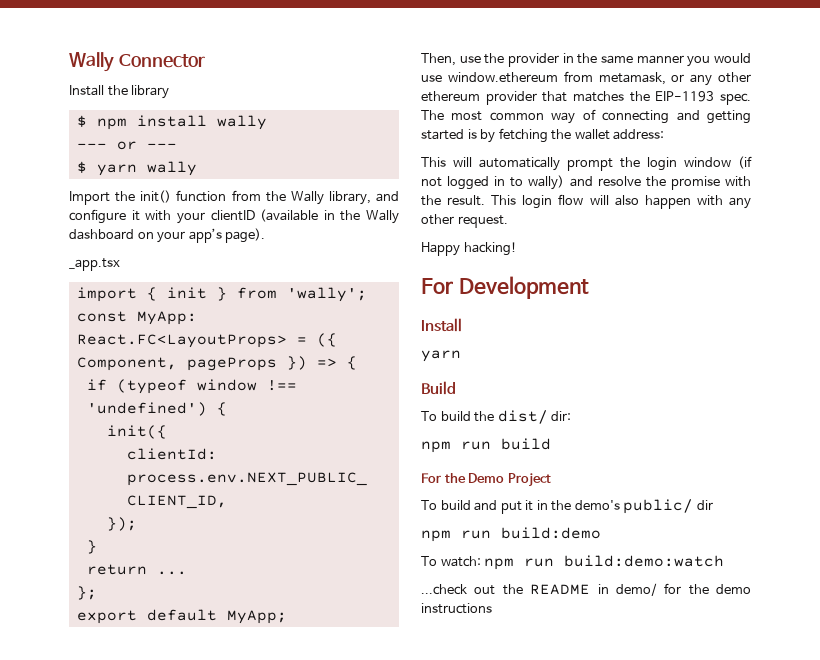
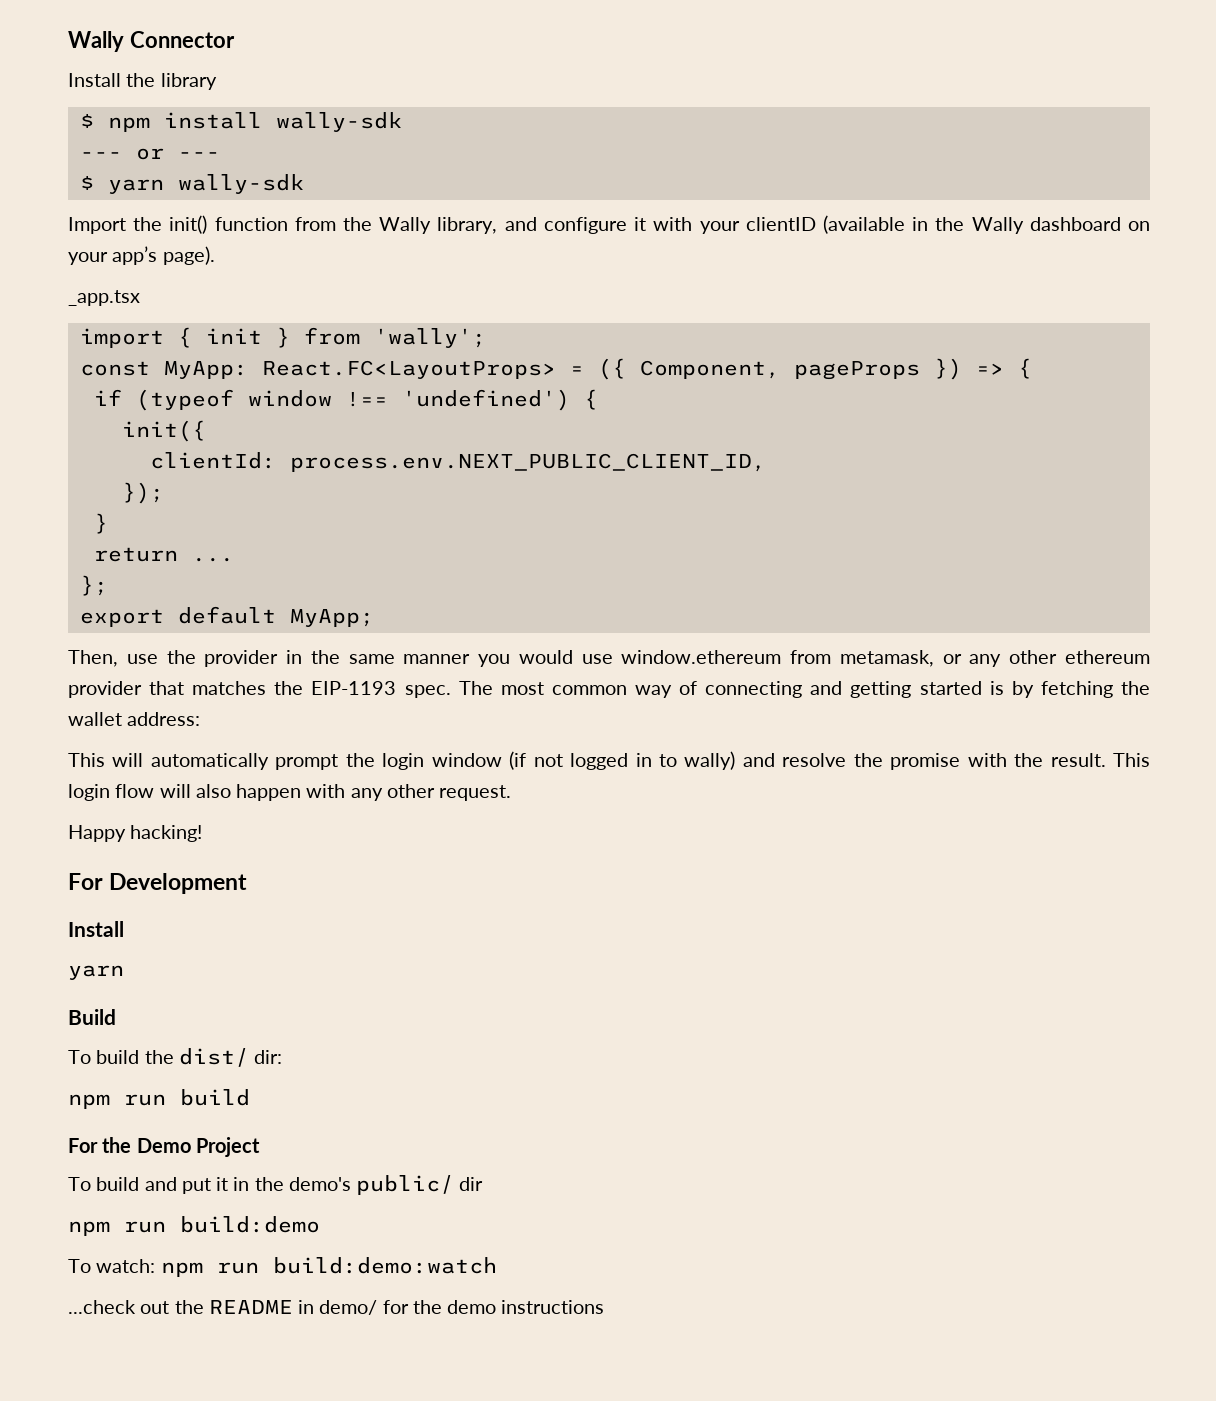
- $ npm install wally
+ $ npm install wally-sdk
- $ yarn wally
+ $ yarn wally-sdk

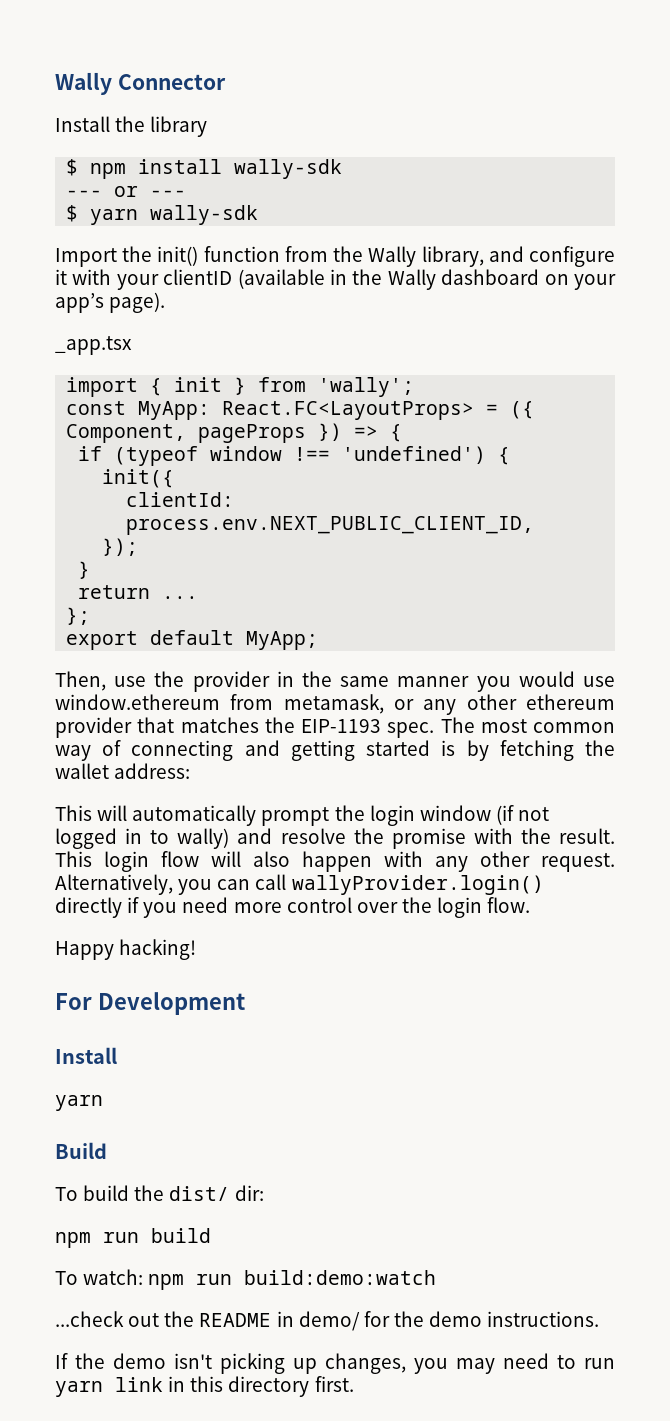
+ Alternatively, you can call wallyProvider.login() directly if you need more control over the login flow.
- For the Demo Project
- To build and put it in the demo's public/ dir
- npm run build:demo
- ...check out the README in demo/ for the demo instructions
+ ...check out the README in demo/ for the demo instructions.
+ If the demo isn't picking up changes, you may need to run yarn link in this directory first.

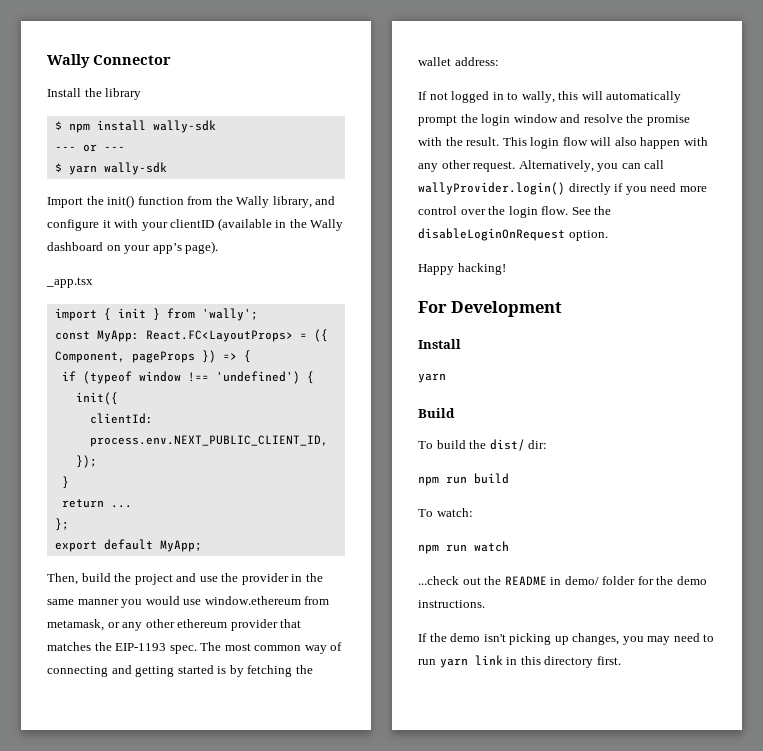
- Then, use the provider in the same manner you would use window.ethereum from metamask, or any other ethereum provider that matches the EIP-1193 spec.
+ Then, build the project and use the provider in the same manner you would use window.ethereum from metamask, or any other ethereum provider that matches the EIP-1193 spec.
- This will automatically prompt the login window (if not logged in to wally) and resolve the promise with the result.
+ If not logged in to wally, this will automatically prompt the login window and resolve the promise with the result.
+ See the disableLoginOnRequest option.
- To watch: npm run build:demo:watch
+ To watch:
+ npm run watch
- ...check out the README in demo/ for the demo instructions.
+ ...check out the README in demo/ folder for the demo instructions.

